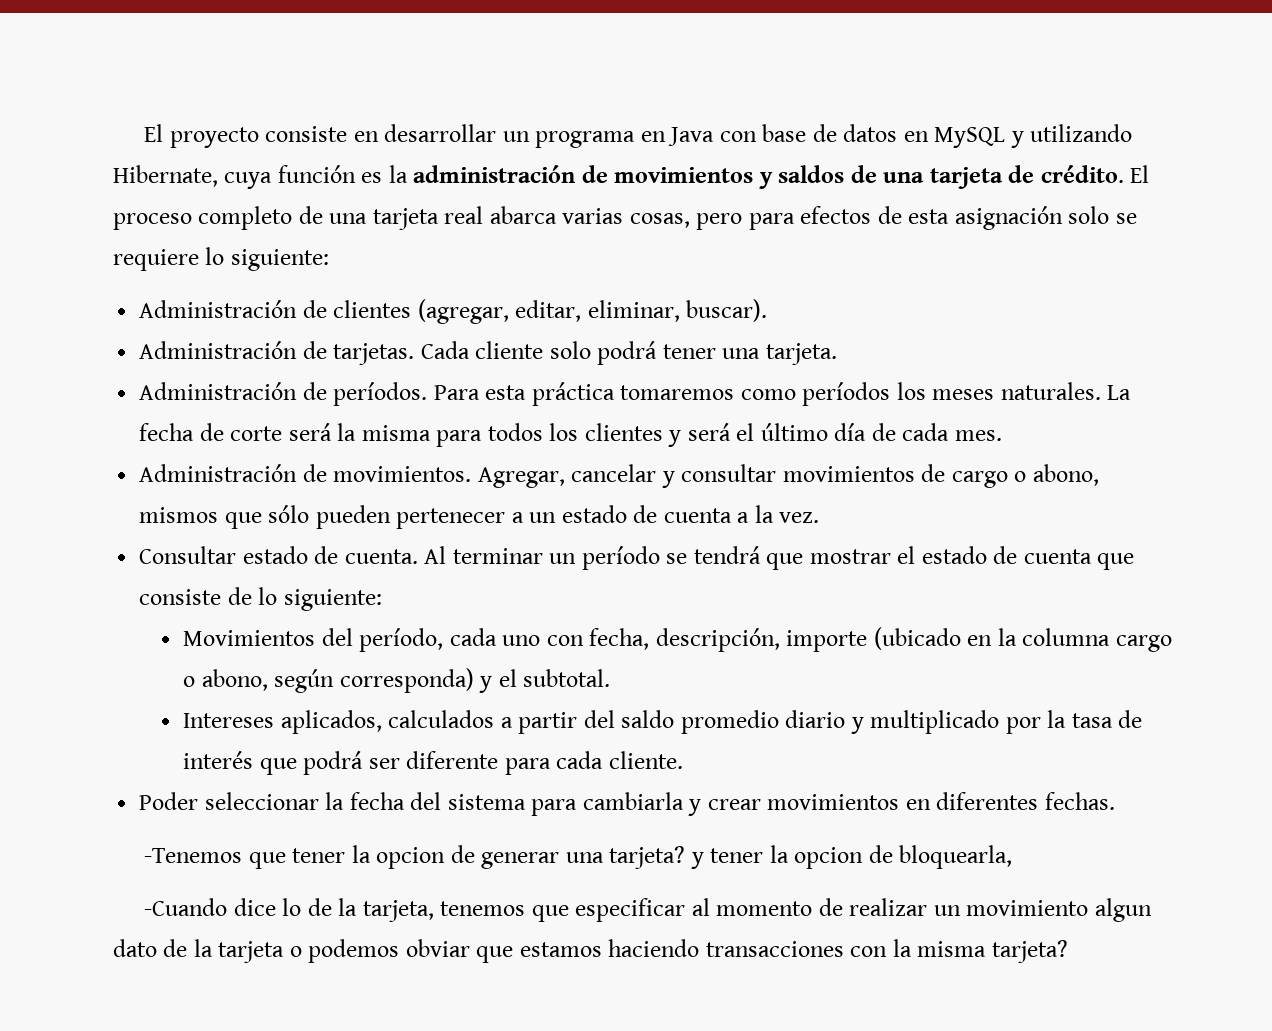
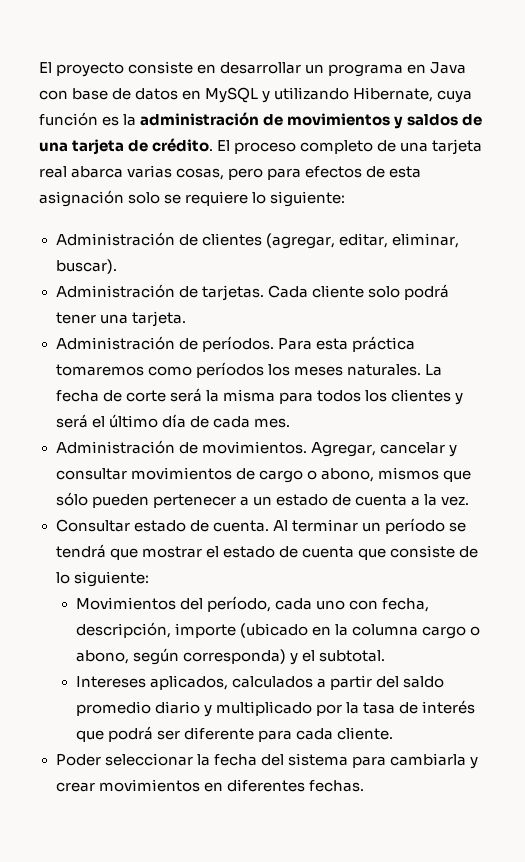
- -Tenemos que tener la opcion de generar una tarjeta? y tener la opcion de bloquearla,
- -Cuando dice lo de la tarjeta, tenemos que especificar al momento de realizar un movimiento algun dato de la tarjeta o podemos obviar que estamos haciendo transacciones con la misma tarjeta?

